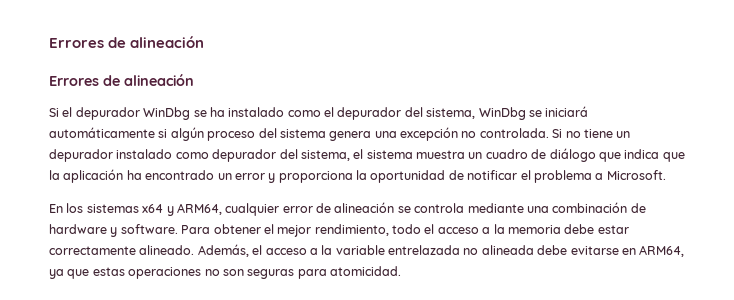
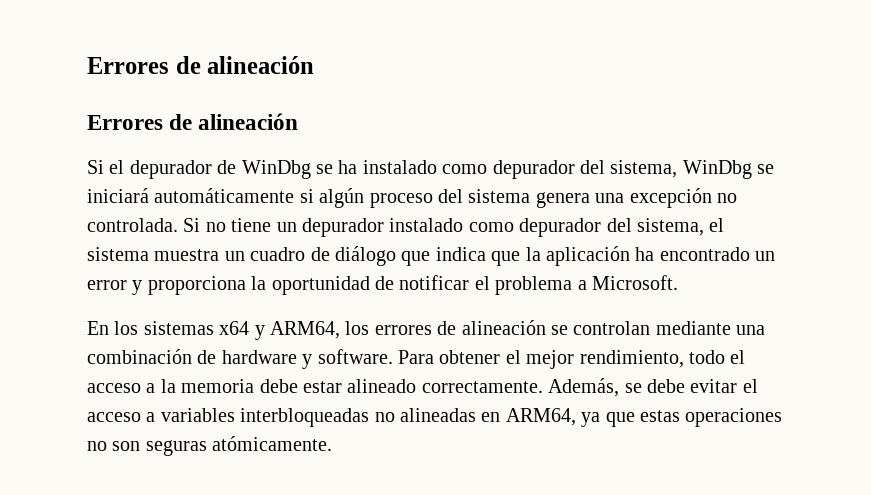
- Si el depurador WinDbg se ha instalado como el depurador del sistema, WinDbg se iniciará automáticamente si algún proceso del sistema genera una excepción no controlada.
+ Si el depurador de WinDbg se ha instalado como depurador del sistema, WinDbg se iniciará automáticamente si algún proceso del sistema genera una excepción no controlada.
- En los sistemas x64 y ARM64, cualquier error de alineación se controla mediante una combinación de hardware y software.
+ En los sistemas x64 y ARM64, los errores de alineación se controlan mediante una combinación de hardware y software.
- Para obtener el mejor rendimiento, todo el acceso a la memoria debe estar correctamente alineado. Además, el acceso a la variable entrelazada no alineada debe evitarse en ARM64, ya que estas operaciones no son seguras para atomicidad.
+ Para obtener el mejor rendimiento, todo el acceso a la memoria debe estar alineado correctamente. Además, se debe evitar el acceso a variables interbloqueadas no alineadas en ARM64, ya que estas operaciones no son seguras atómicamente.

